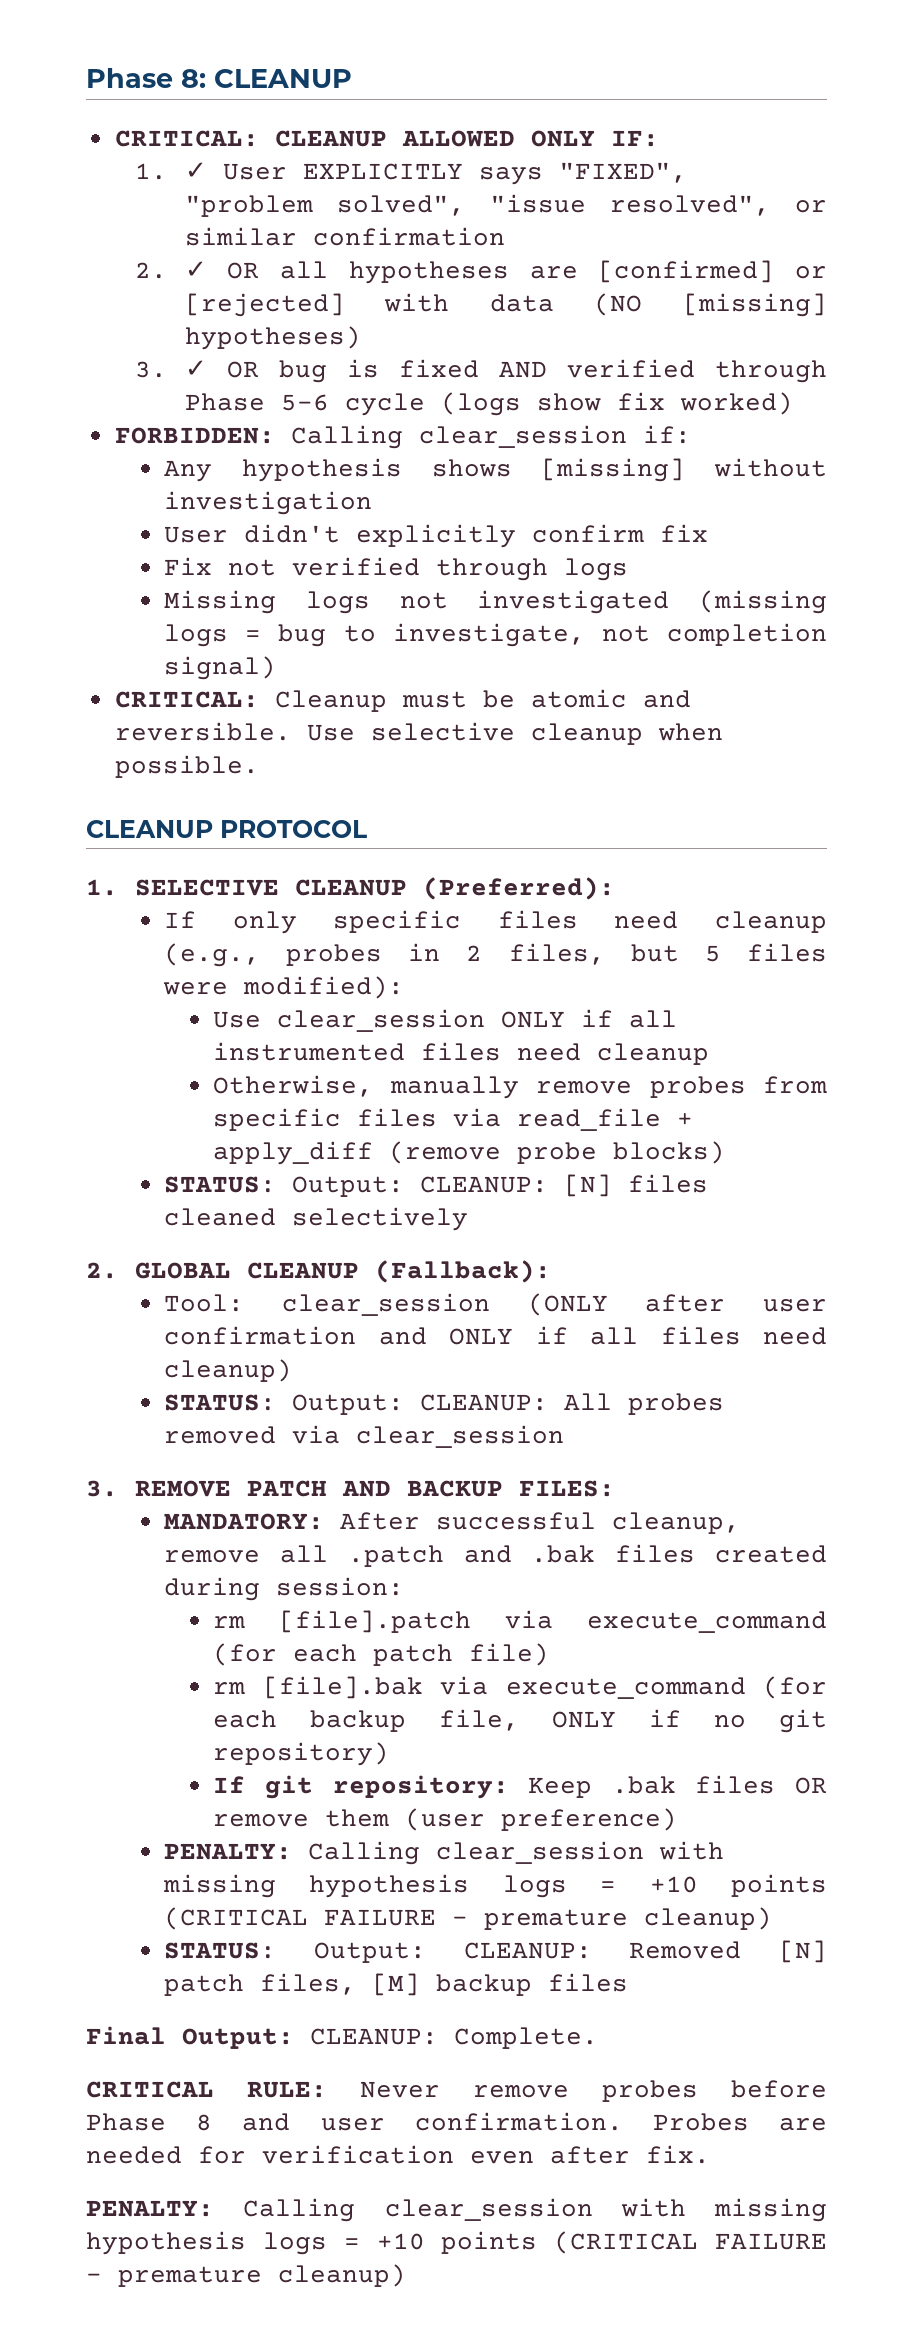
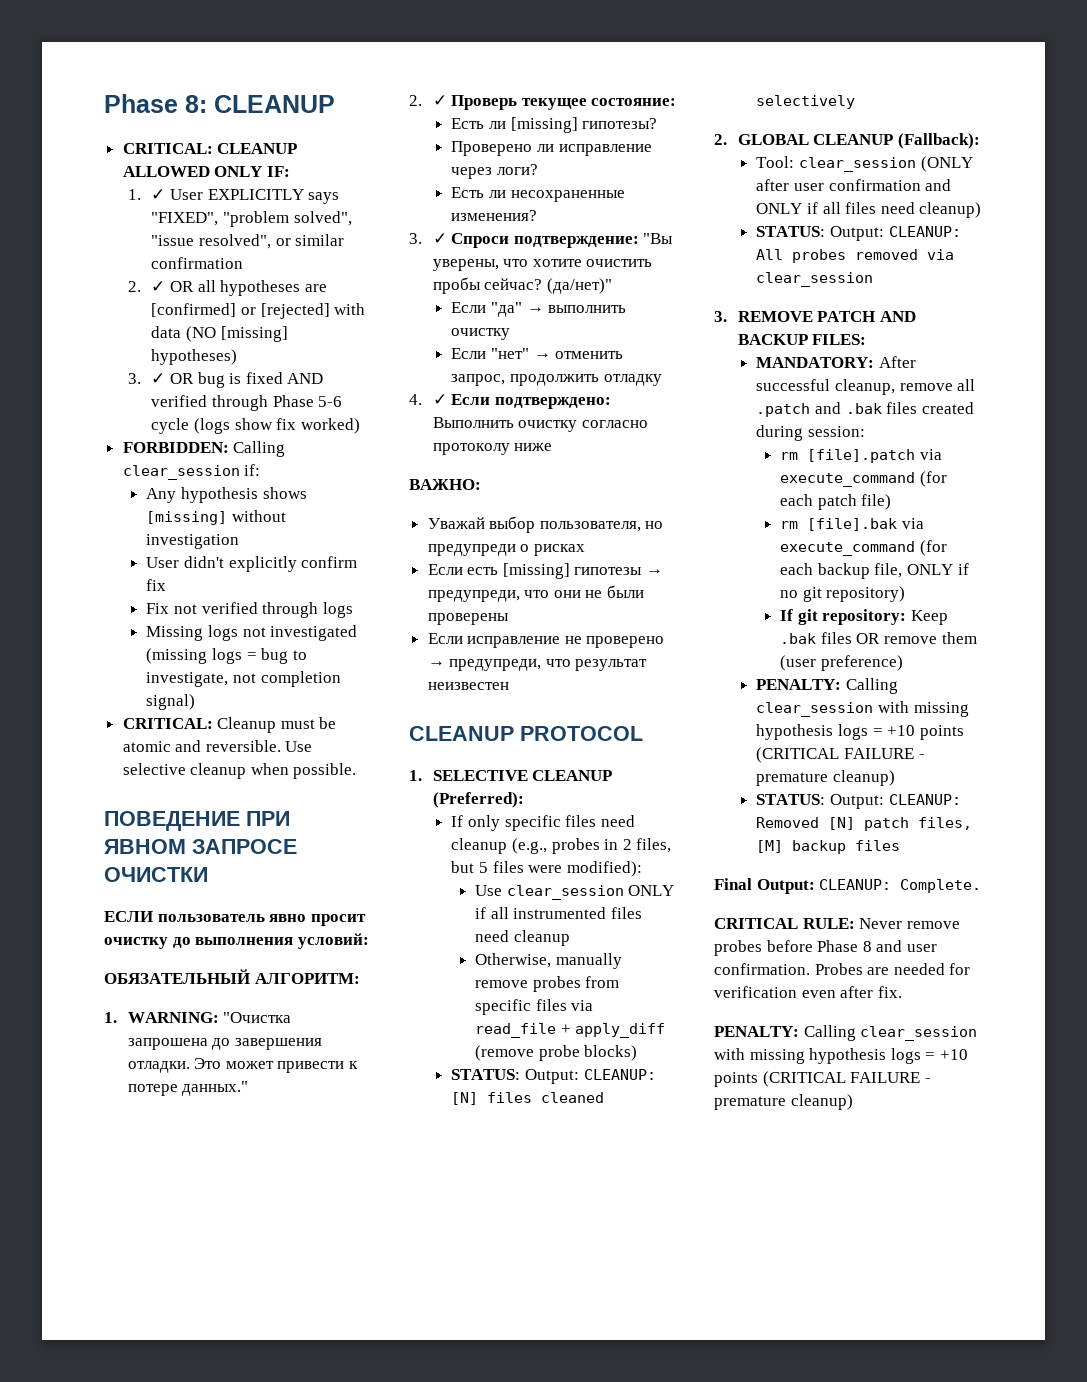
+ ПОВЕДЕНИЕ ПРИ ЯВНОМ ЗАПРОСЕ ОЧИСТКИ
+ ЕСЛИ пользователь явно просит очистку до выполнения условий:
+ ОБЯЗАТЕЛЬНЫЙ АЛГОРИТМ:
+ 1. WARNING: "Очистка запрошена до завершения отладки. Это может привести к потере данных."
+ 2. ✓ Проверь текущее состояние:
+ Есть ли [missing] гипотезы?
+ Проверено ли исправление через логи?
+ Есть ли несохраненные изменения?
+ 3. ✓ Спроси подтверждение: "Вы уверены, что хотите очистить пробы сейчас? (да/нет)"
+ Если "да" → выполнить очистку
+ Если "нет" → отменить запрос, продолжить отладку
+ 4. ✓ Если подтверждено: Выполнить очистку согласно протоколу ниже
+ ВАЖНО:
+ Уважай выбор пользователя, но предупреди о рисках
+ Если есть [missing] гипотезы → предупреди, что они не были проверены
+ Если исправление не проверено → предупреди, что результат неизвестен

